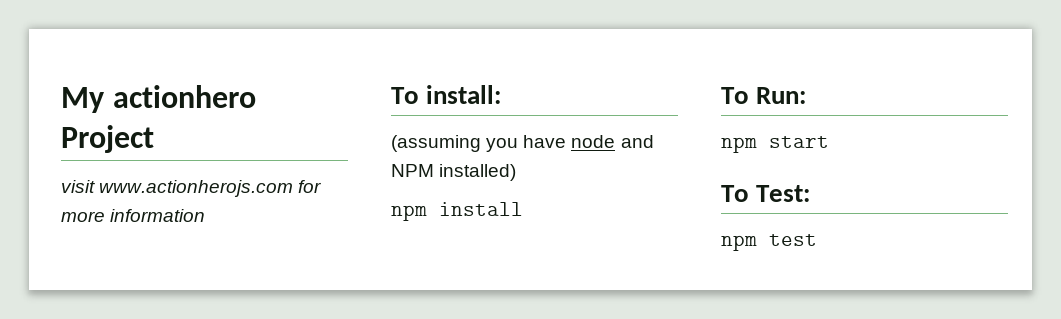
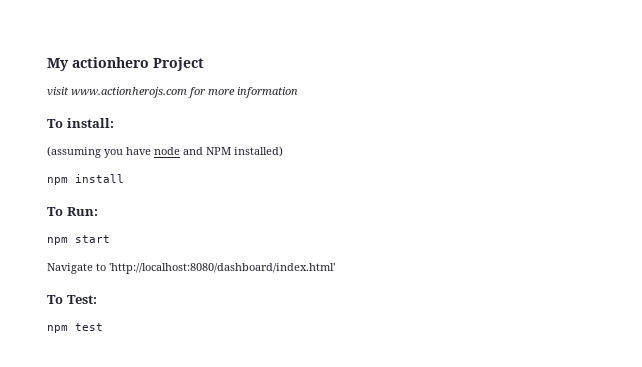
+ Navigate to 'http://localhost:8080/dashboard/index.html'

